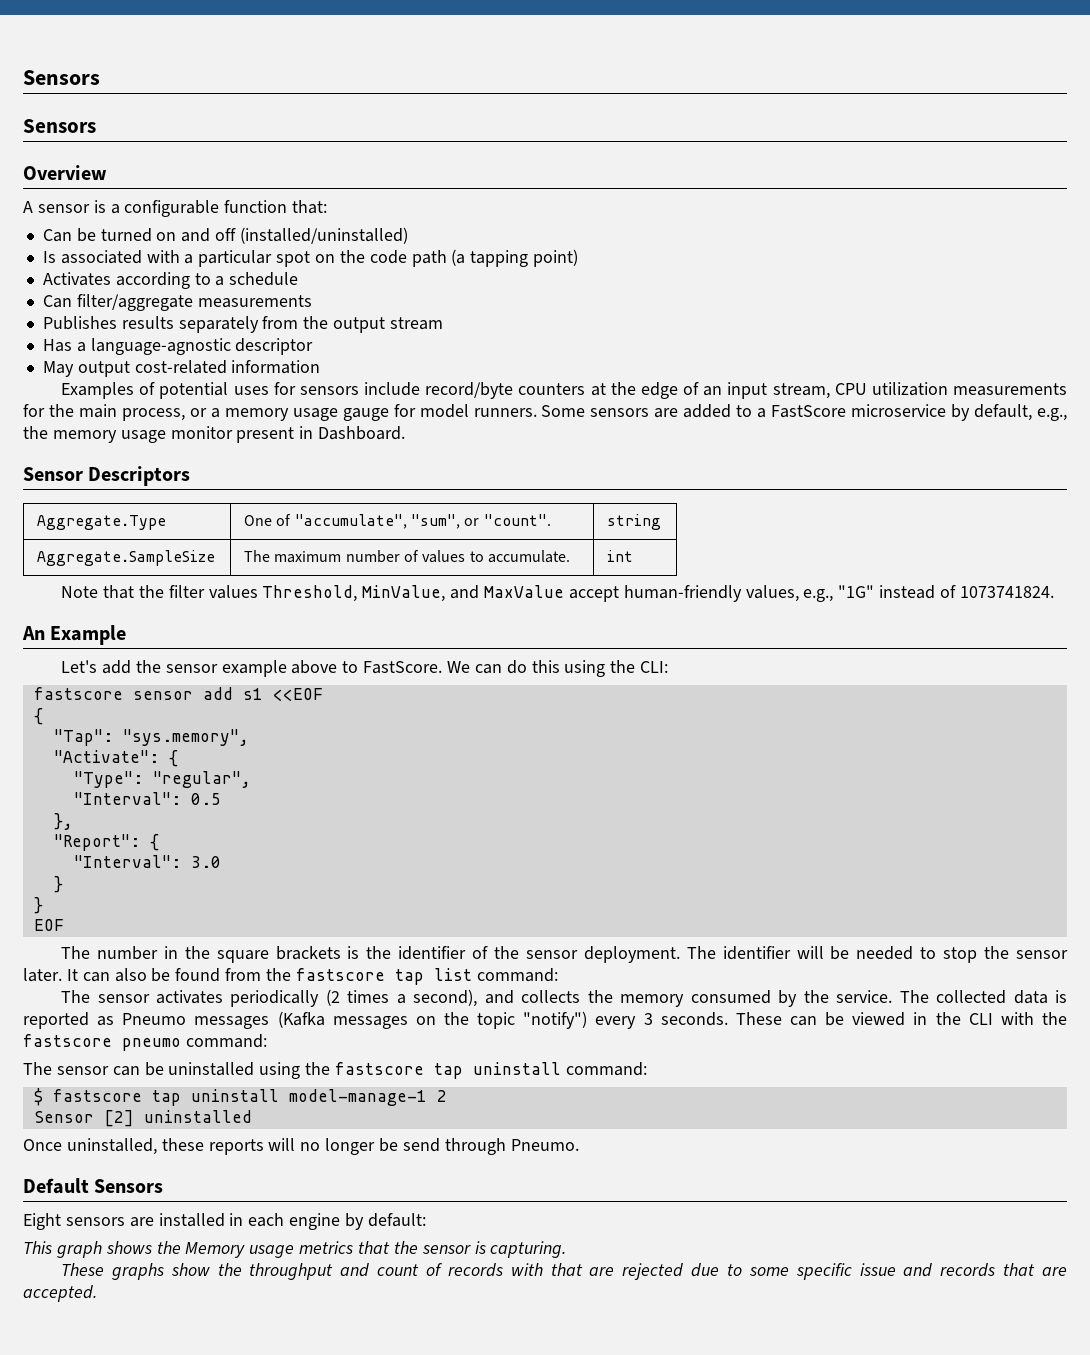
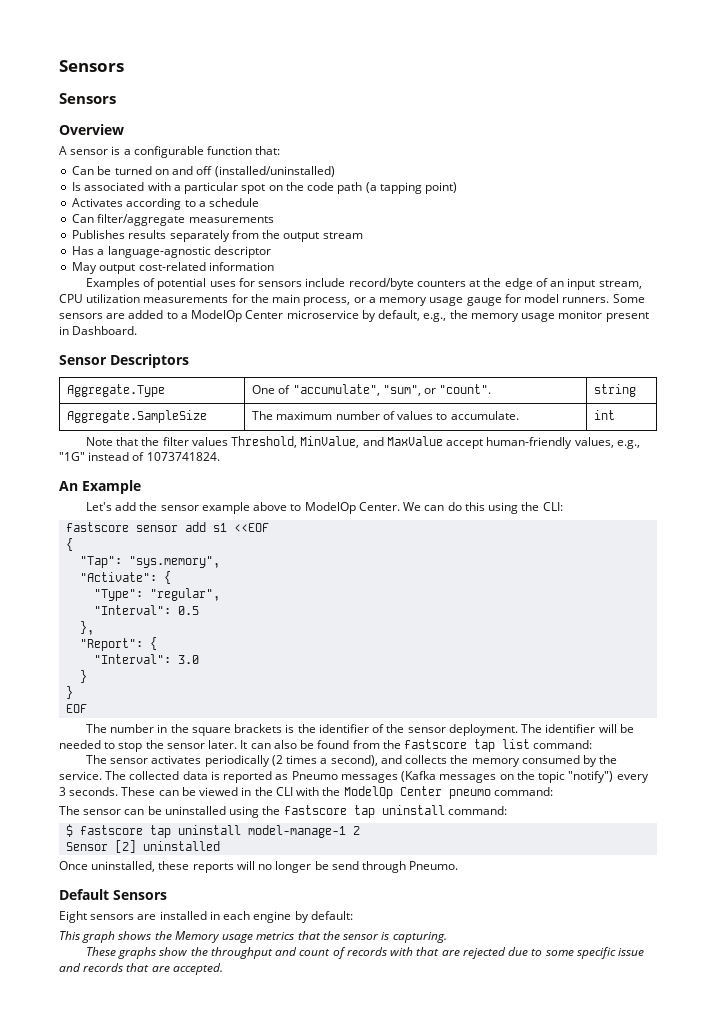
- Some sensors are added to a FastScore microservice by default, e.g., the memory usage monitor present in Dashboard.
+ Some sensors are added to a ModelOp Center microservice by default, e.g., the memory usage monitor present in Dashboard.
- Let's add the sensor example above to FastScore.
+ Let's add the sensor example above to ModelOp Center.
- These can be viewed in the CLI with the fastscore pneumo command:
+ These can be viewed in the CLI with the ModelOp Center pneumo command:

